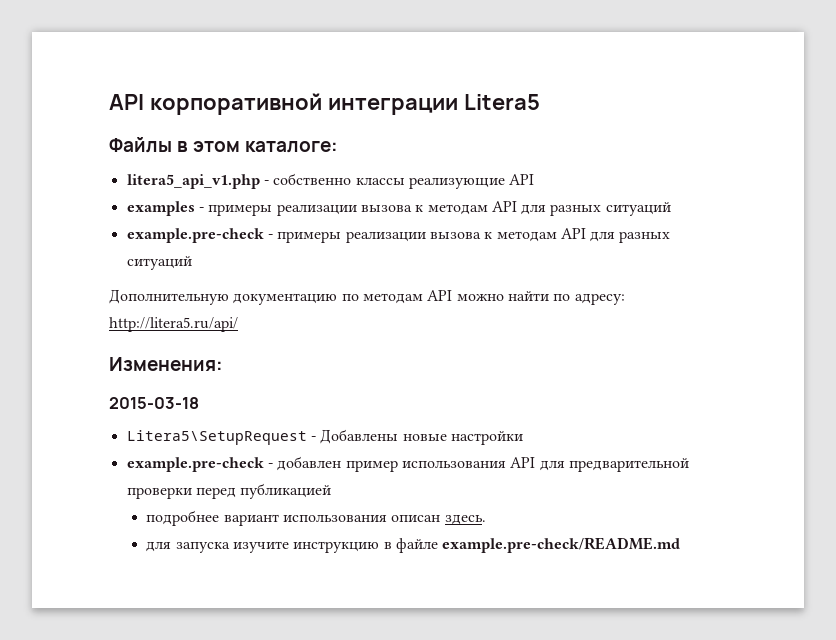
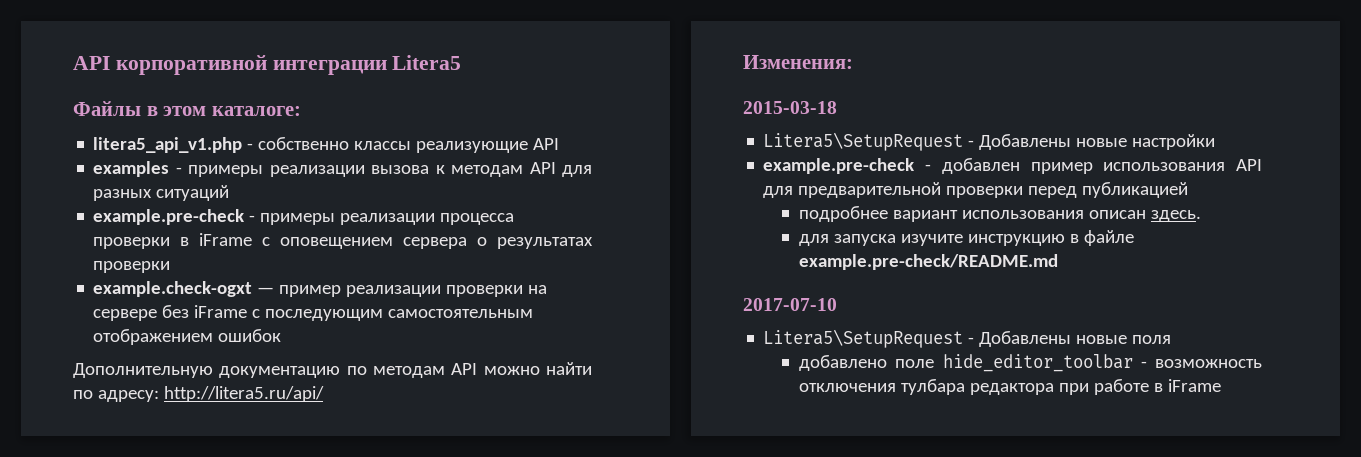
- example.pre-check - примеры реализации вызова к методам API для разных ситуаций
+ example.pre-check - примеры реализации процесса проверки в iFrame с оповещением сервера о результатах проверки
+ example.check-ogxt — пример реализации проверки на сервере без iFrame с последующим самостоятельным отображением ошибок
+ 2017-07-10
+ Litera5\SetupRequest - Добавлены новые поля
+ добавлено поле hide_editor_toolbar - возможность отключения тулбара редактора при работе в iFrame

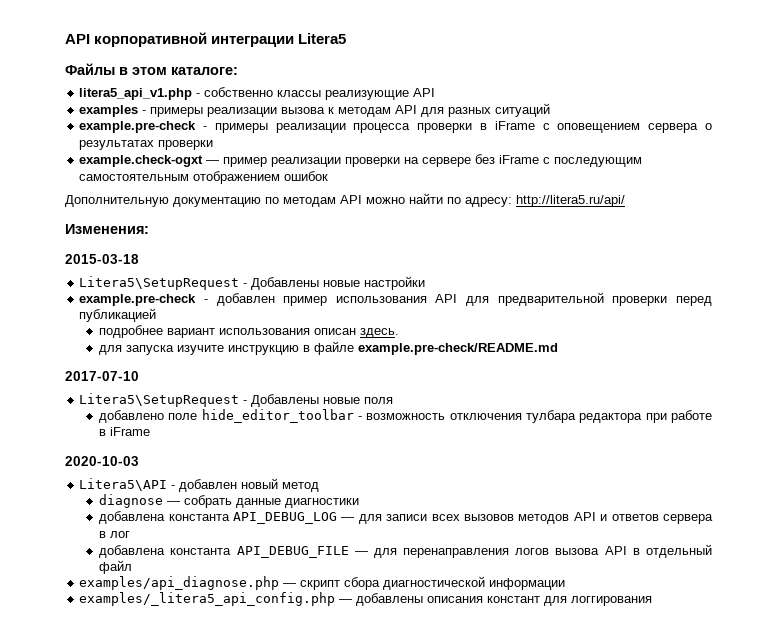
+ 2020-10-03
+ Litera5\API - добавлен новый метод
+ diagnose — собрать данные диагностики
+ добавлена константа API_DEBUG_LOG — для записи всех вызовов методов API и ответов сервера в лог
+ добавлена константа API_DEBUG_FILE — для перенаправления логов вызова API в отдельный файл
+ examples/api_diagnose.php — скрипт сбора диагностической информации
+ examples/_litera5_api_config.php — добавлены описания констант для логгирования

